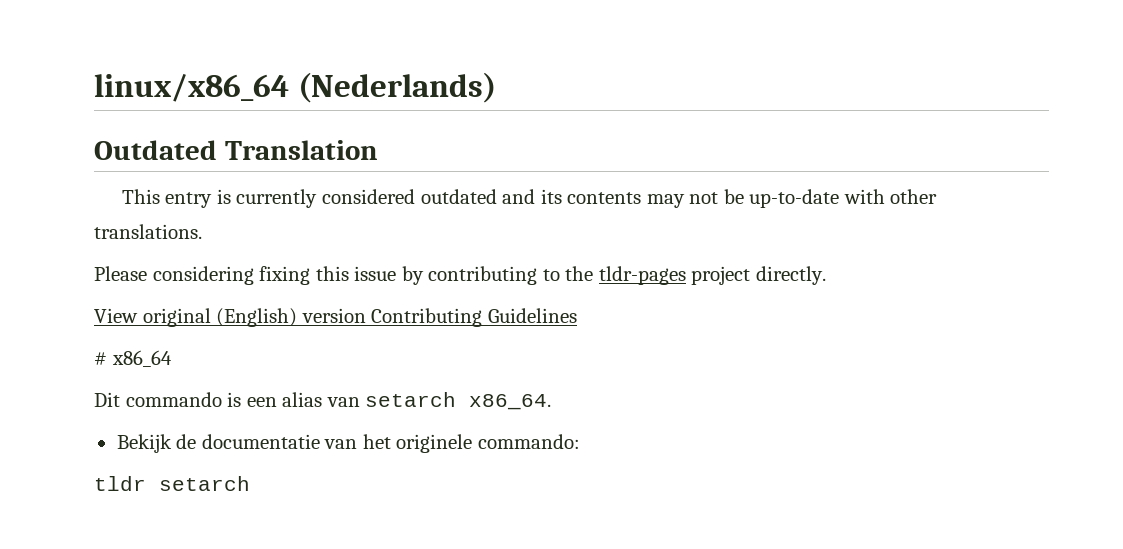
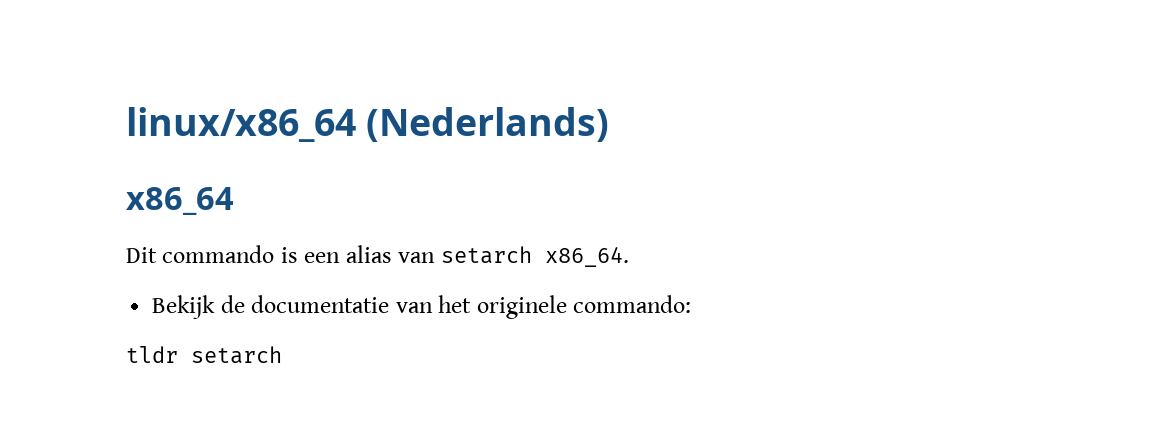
- Outdated Translation
- This entry is currently considered outdated and its contents may not be up-to-date with other translations.
- Please considering fixing this issue by contributing to the tldr-pages project directly.
- View original (English) version Contributing Guidelines
- # x86_64
+ x86_64

